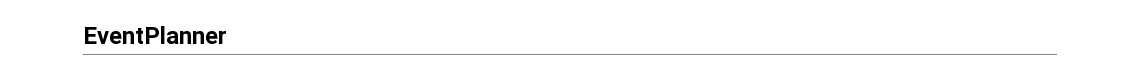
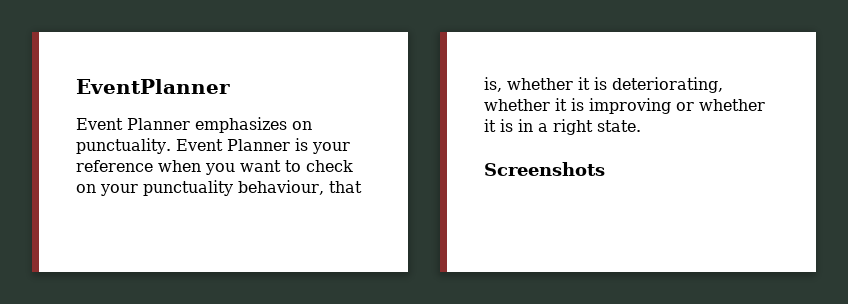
+ Event Planner emphasizes on punctuality. Event Planner is your reference when you want to check on your punctuality behaviour, that is, whether it is deteriorating, whether it is improving or whether it is in a right state.
+ Screenshots

